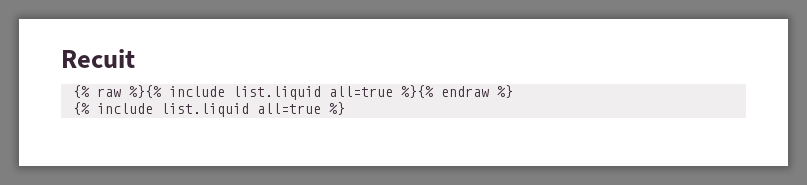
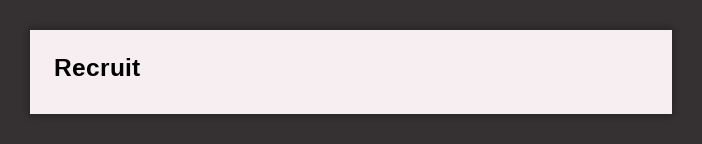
- Recuit
- {% raw %}{% include list.liquid all=true %}{% endraw %}
- {% include list.liquid all=true %}
+ Recruit

